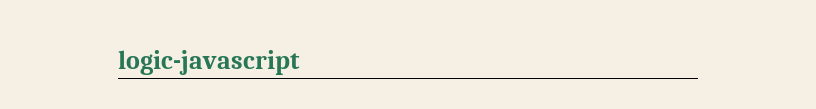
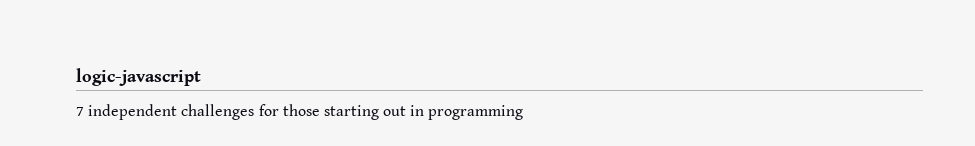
+ 7 independent challenges for those starting out in programming

